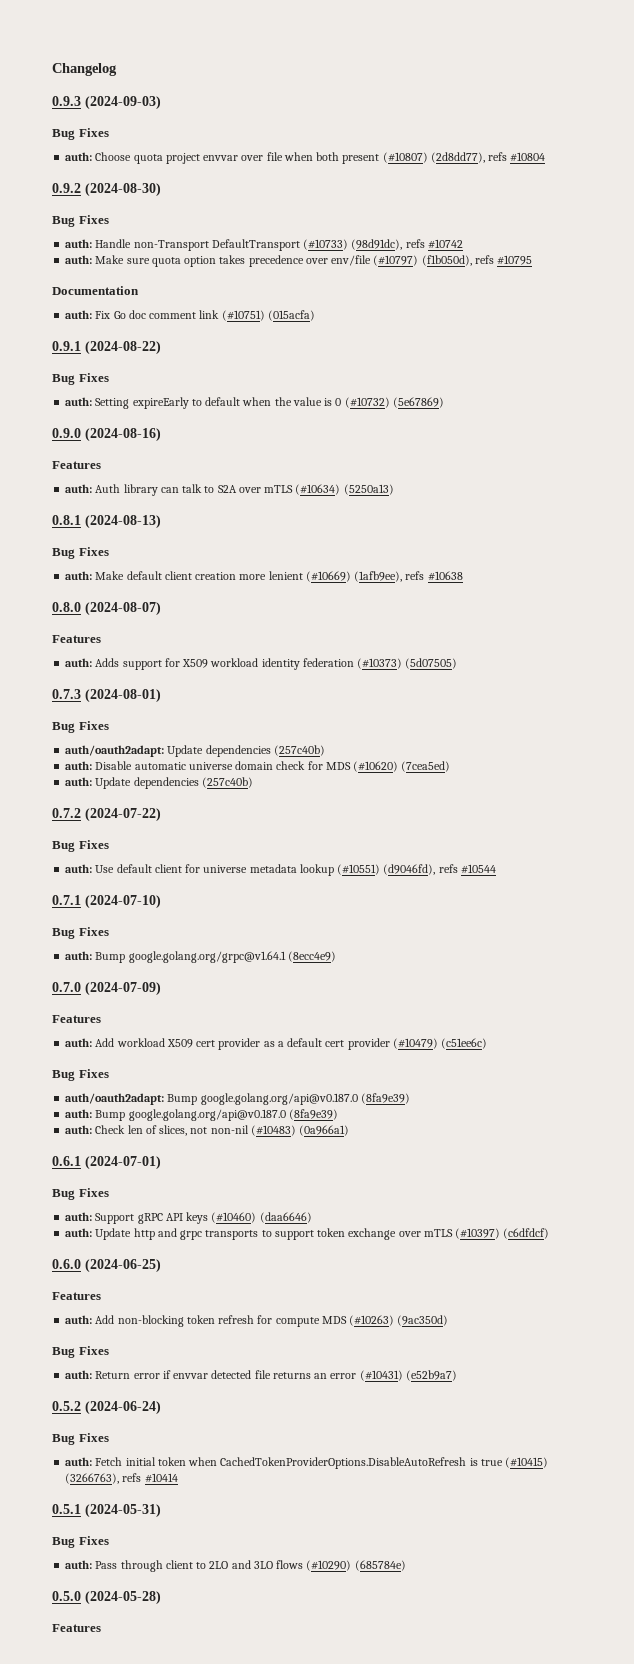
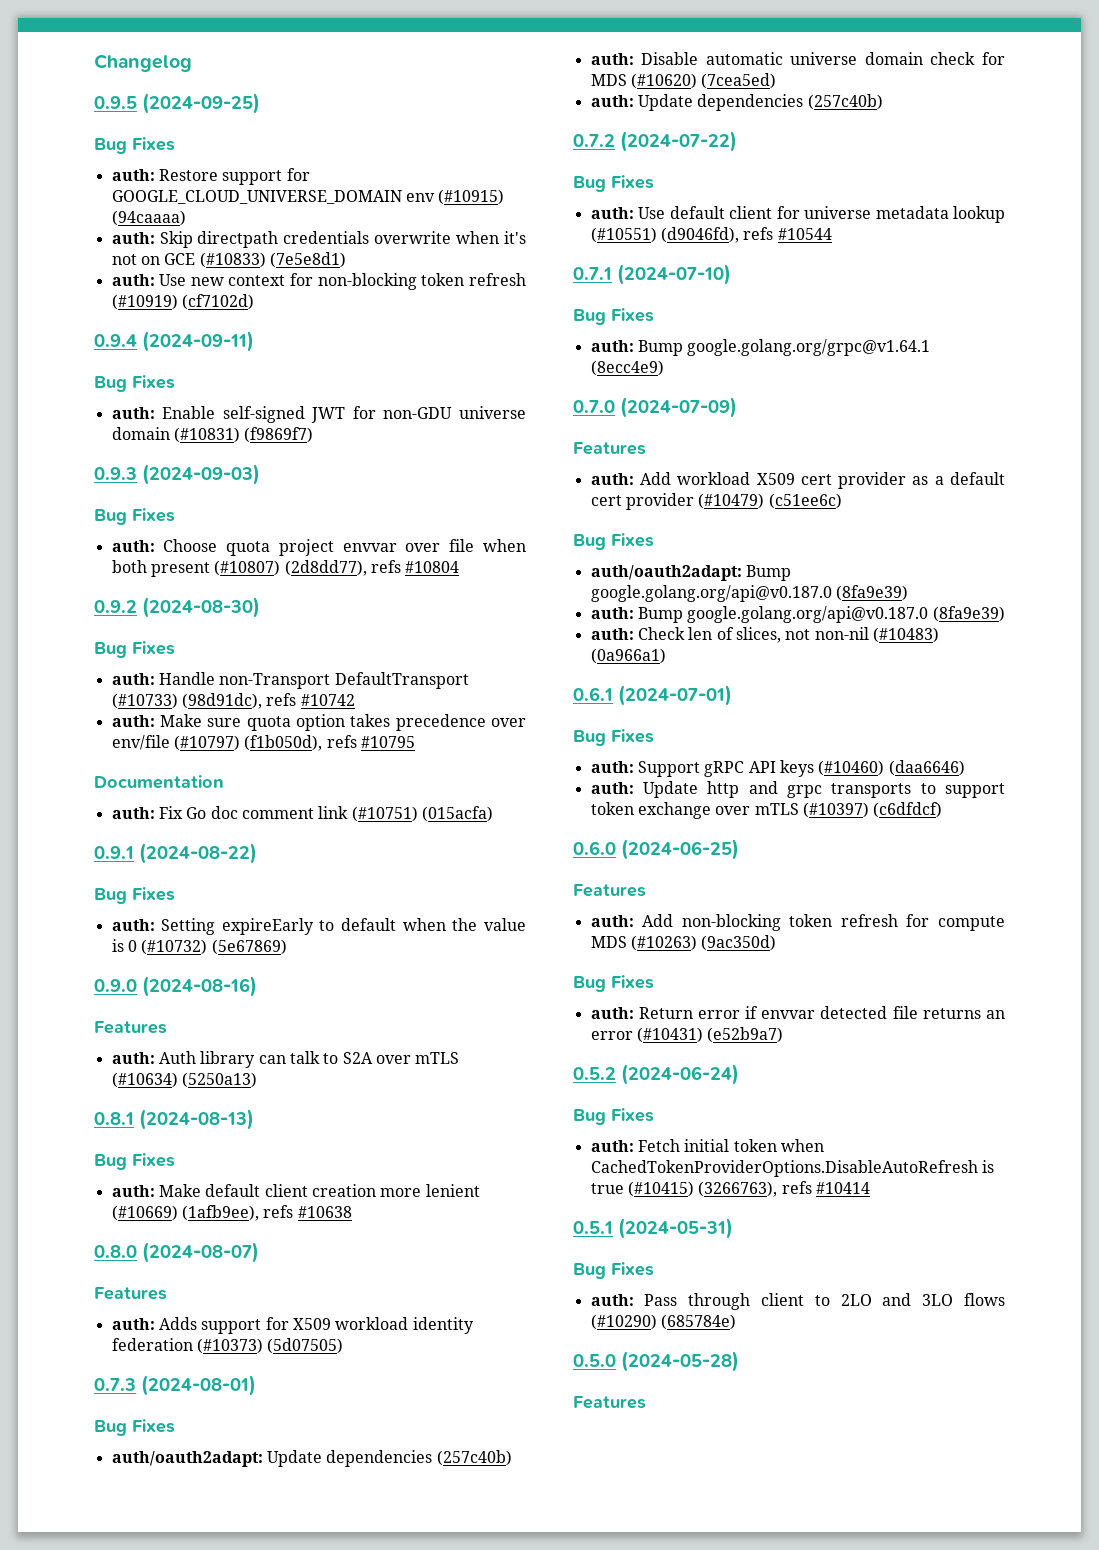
+ 0.9.5 (2024-09-25)
+ Bug Fixes
+ auth: Restore support for GOOGLE_CLOUD_UNIVERSE_DOMAIN env (#10915) (94caaaa)
+ auth: Skip directpath credentials overwrite when it's not on GCE (#10833) (7e5e8d1)
+ auth: Use new context for non-blocking token refresh (#10919) (cf7102d)
+ 0.9.4 (2024-09-11)
+ Bug Fixes
+ auth: Enable self-signed JWT for non-GDU universe domain (#10831) (f9869f7)

